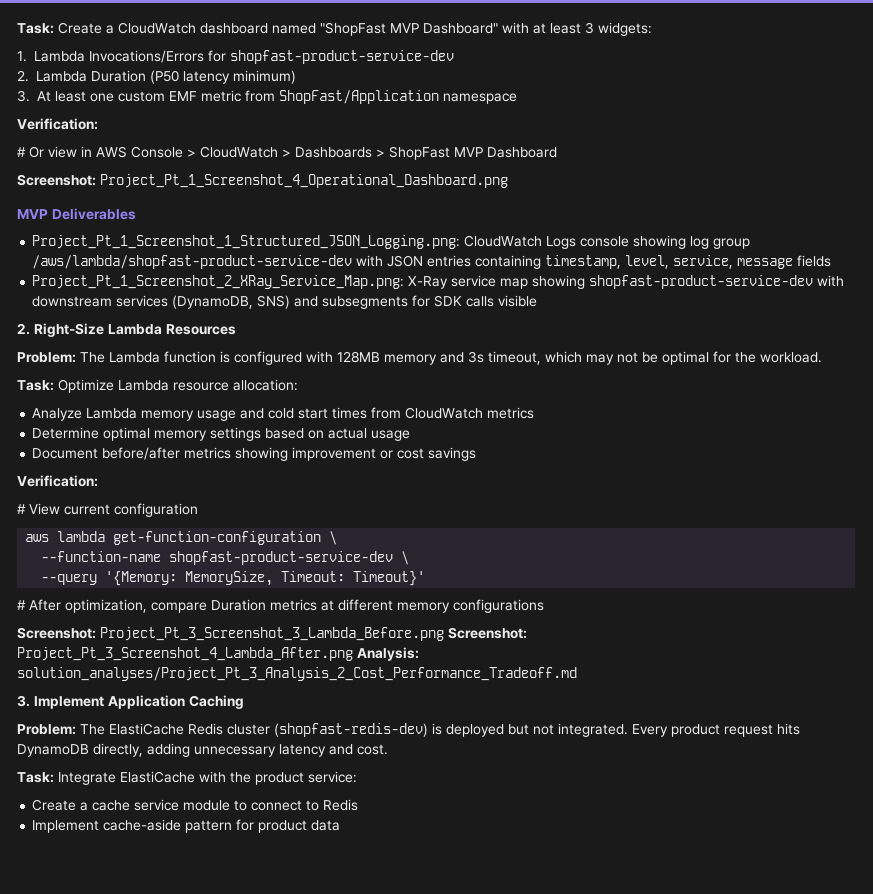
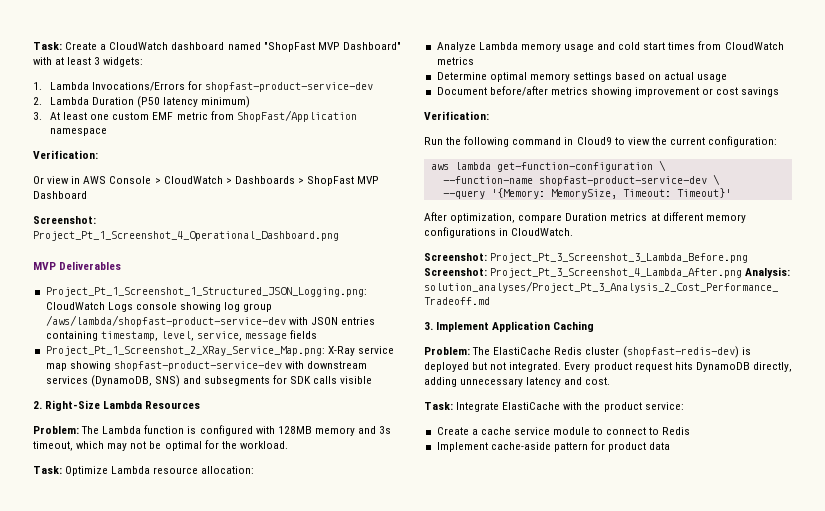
- # Or view in AWS Console > CloudWatch > Dashboards > ShopFast MVP Dashboard
+ Or view in AWS Console > CloudWatch > Dashboards > ShopFast MVP Dashboard
- # View current configuration
+ Run the following command in Cloud9 to view the current configuration:
- # After optimization, compare Duration metrics at different memory configurations
+ After optimization, compare Duration metrics at different memory configurations in CloudWatch.

